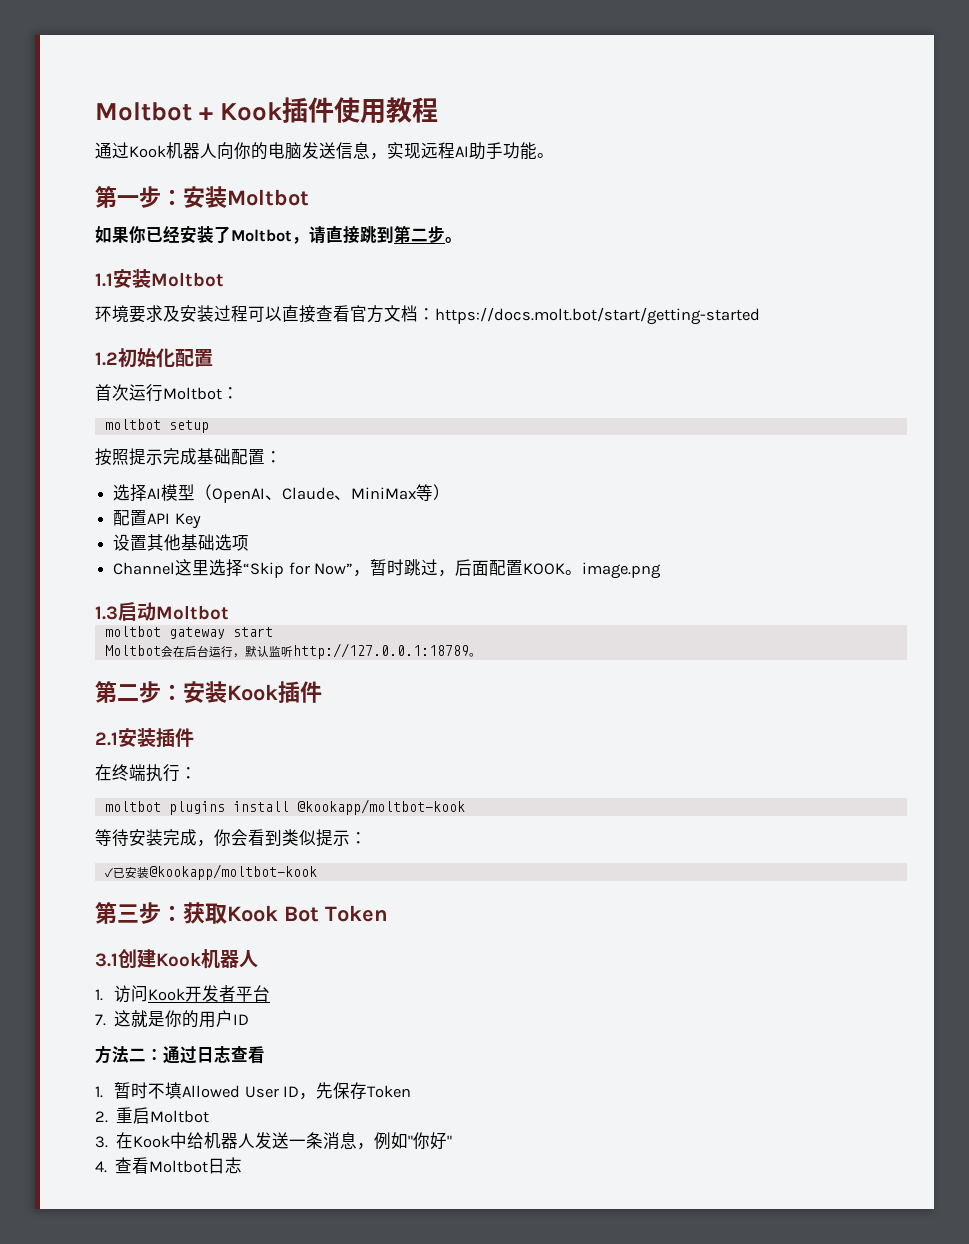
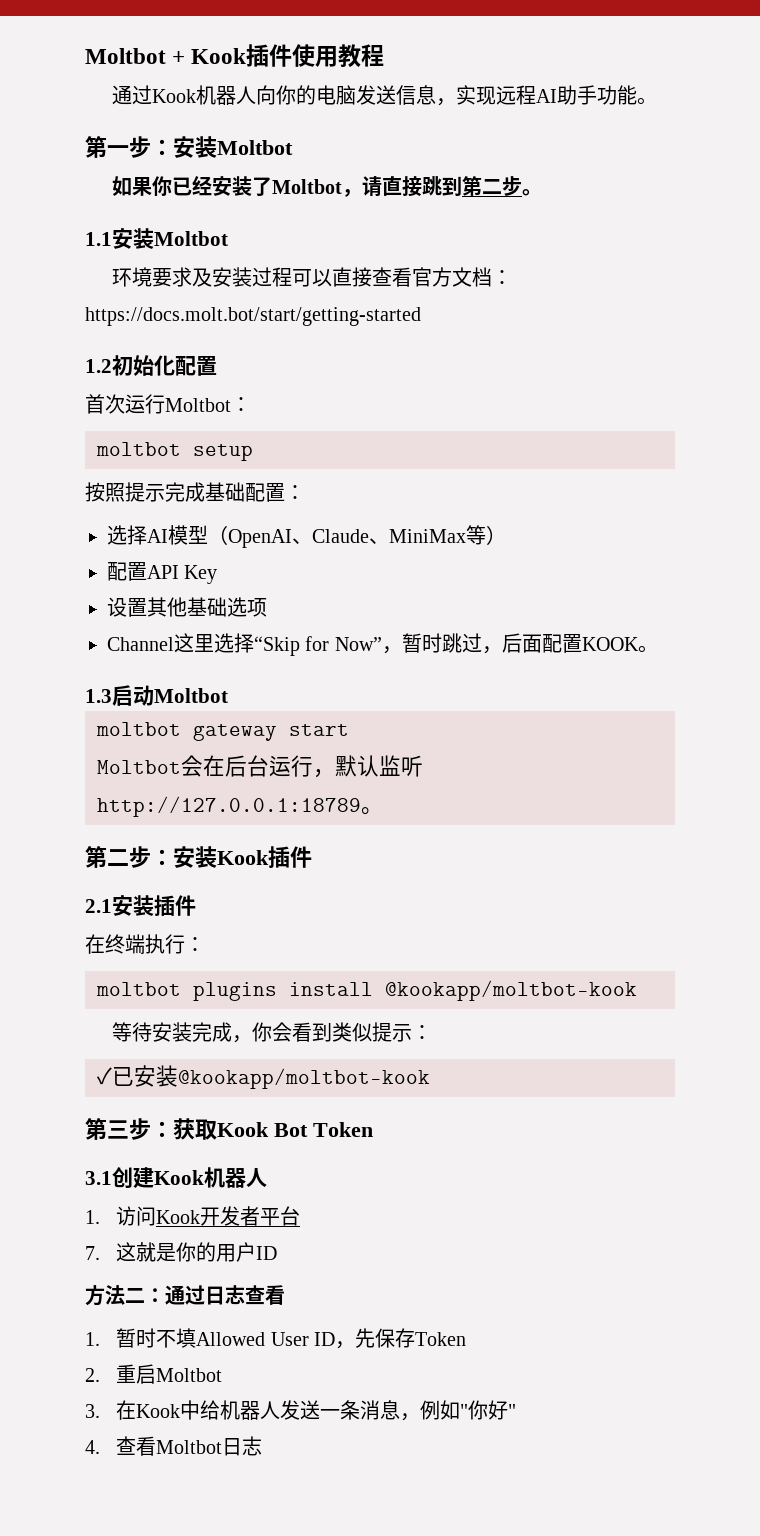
- Channel这里选择“Skip for Now”，暂时跳过，后面配置KOOK。image.png
+ Channel这里选择“Skip for Now”，暂时跳过，后面配置KOOK。

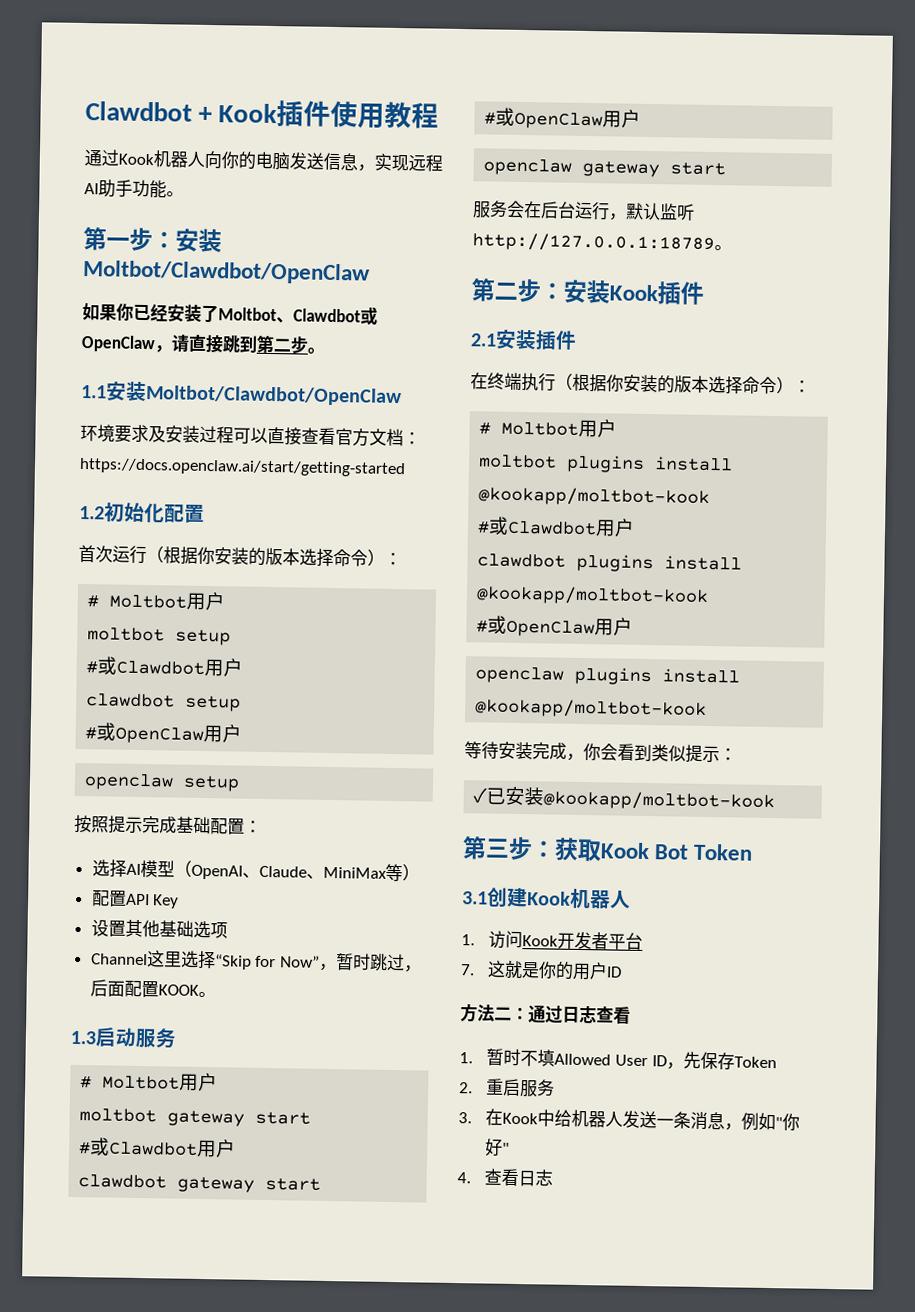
- Moltbot + Kook插件使用教程
+ Clawdbot + Kook插件使用教程
- 第一步：安装Moltbot
+ 第一步：安装Moltbot/Clawdbot/OpenClaw
- 如果你已经安装了Moltbot，请直接跳到第二步。
+ 如果你已经安装了Moltbot、Clawdbot或OpenClaw，请直接跳到第二步。
- 1.1安装Moltbot
+ 1.1安装Moltbot/Clawdbot/OpenClaw
- 环境要求及安装过程可以直接查看官方文档：https://docs.molt.bot/start/getting-started
+ 环境要求及安装过程可以直接查看官方文档：https://docs.openclaw.ai/start/getting-started
- 首次运行Moltbot：
+ 首次运行（根据你安装的版本选择命令）：
+ # Moltbot用户
  moltbot setup
+ #或Clawdbot用户
+ clawdbot setup
+ #或OpenClaw用户
+ openclaw setup
- 1.3启动Moltbot
+ 1.3启动服务
+ # Moltbot用户
  moltbot gateway start
- Moltbot会在后台运行，默认监听http://127.0.0.1:18789。
+ #或Clawdbot用户
+ clawdbot gateway start
+ #或OpenClaw用户
+ openclaw gateway start
+ 服务会在后台运行，默认监听http://127.0.0.1:18789。
- 在终端执行：
+ 在终端执行（根据你安装的版本选择命令）：
+ # Moltbot用户
  moltbot plugins install @kookapp/moltbot-kook
+ #或Clawdbot用户
+ clawdbot plugins install @kookapp/moltbot-kook
+ #或OpenClaw用户
+ openclaw plugins install @kookapp/moltbot-kook
- 2.重启Moltbot
+ 2.重启服务
- 4.查看Moltbot日志
+ 4.查看日志

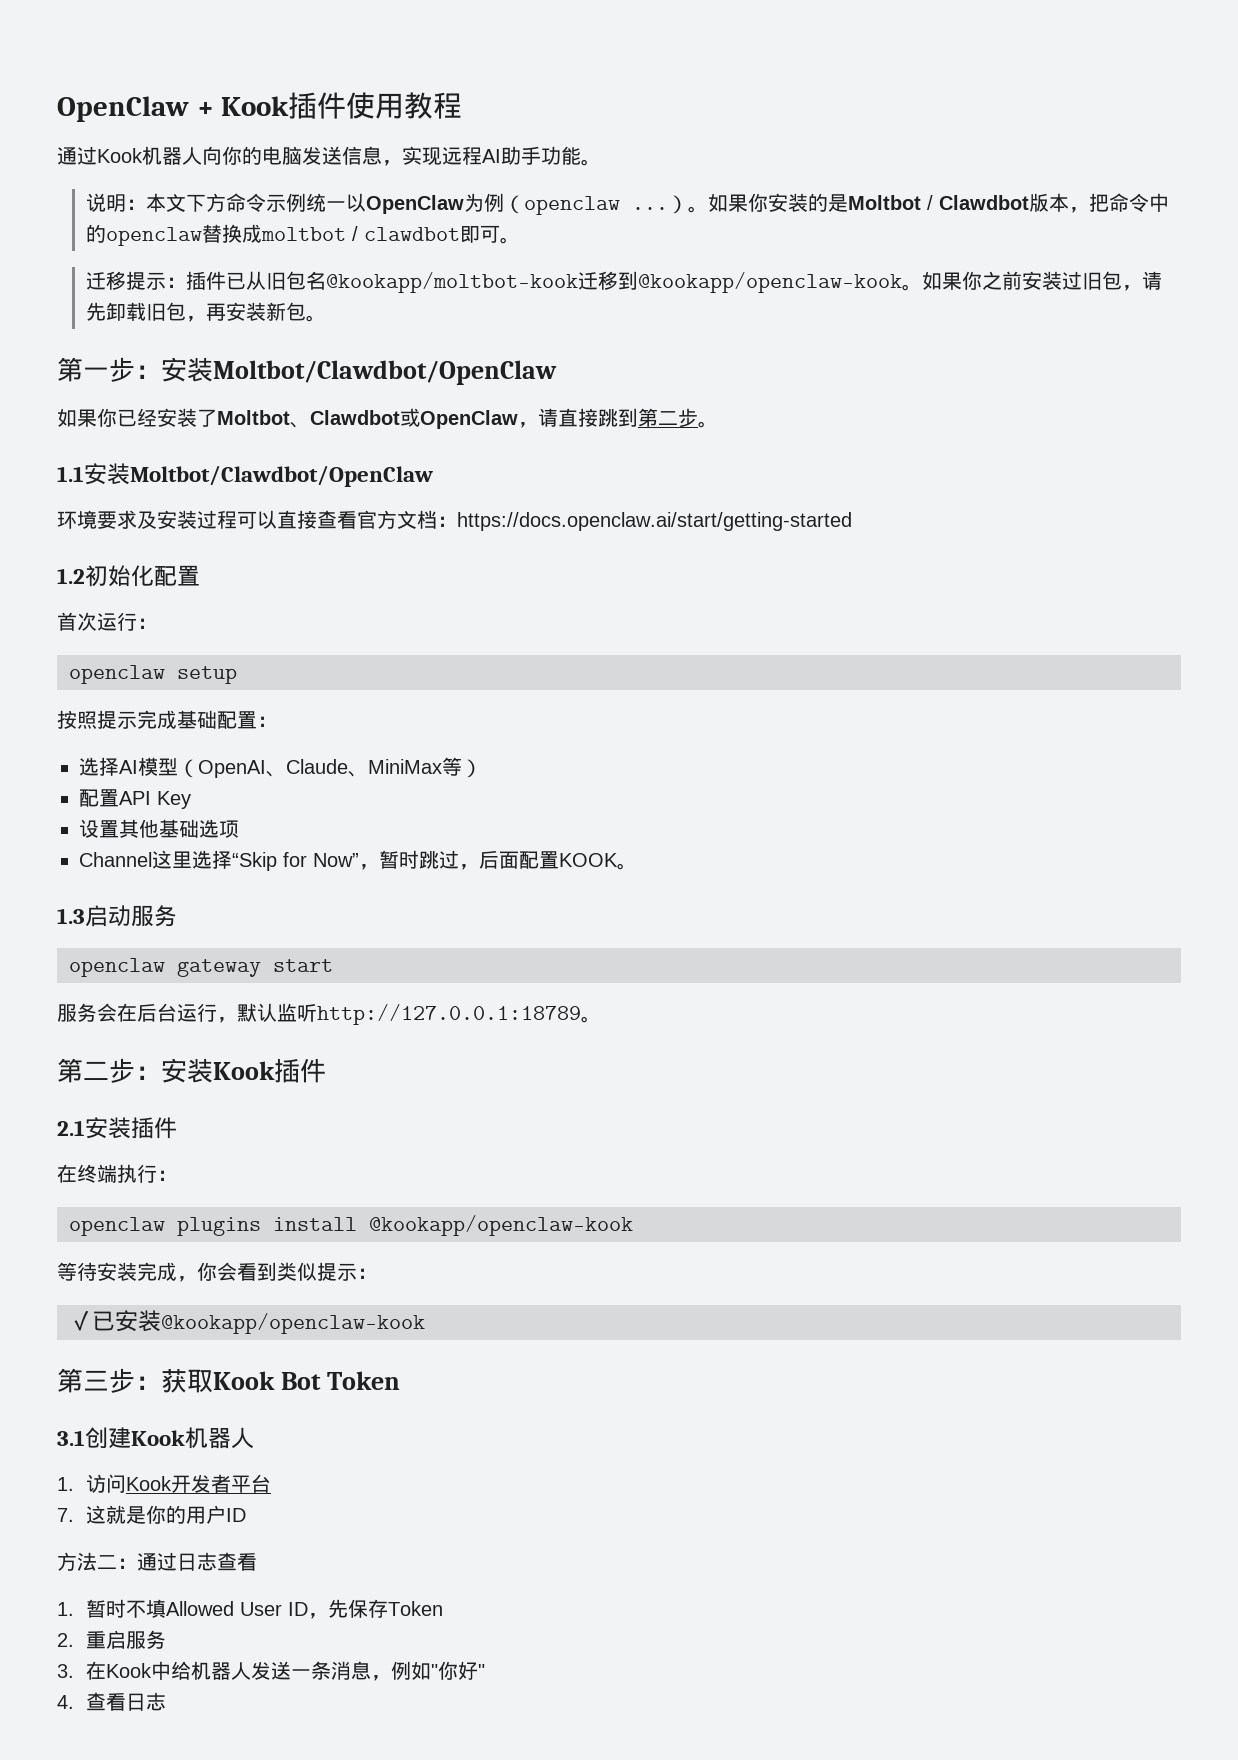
- Clawdbot + Kook插件使用教程
+ OpenClaw + Kook插件使用教程
+ 说明：本文下方命令示例统一以OpenClaw为例（openclaw ...）。如果你安装的是Moltbot / Clawdbot版本，把命令中的openclaw替换成moltbot / clawdbot即可。
+ 迁移提示：插件已从旧包名@kookapp/moltbot-kook迁移到@kookapp/openclaw-kook。如果你之前安装过旧包，请先卸载旧包，再安装新包。
- 首次运行（根据你安装的版本选择命令）：
- # Moltbot用户
- moltbot setup
- #或Clawdbot用户
- clawdbot setup
- #或OpenClaw用户
+ 首次运行：
  1.3启动服务
- # Moltbot用户
- moltbot gateway start
- #或Clawdbot用户
- clawdbot gateway start
- #或OpenClaw用户
- 在终端执行（根据你安装的版本选择命令）：
- # Moltbot用户
- moltbot plugins install @kookapp/moltbot-kook
- #或Clawdbot用户
- clawdbot plugins install @kookapp/moltbot-kook
- #或OpenClaw用户
+ 在终端执行：
- openclaw plugins install @kookapp/moltbot-kook
+ openclaw plugins install @kookapp/openclaw-kook
- ✓已安装@kookapp/moltbot-kook
+ ✓已安装@kookapp/openclaw-kook

